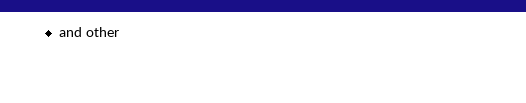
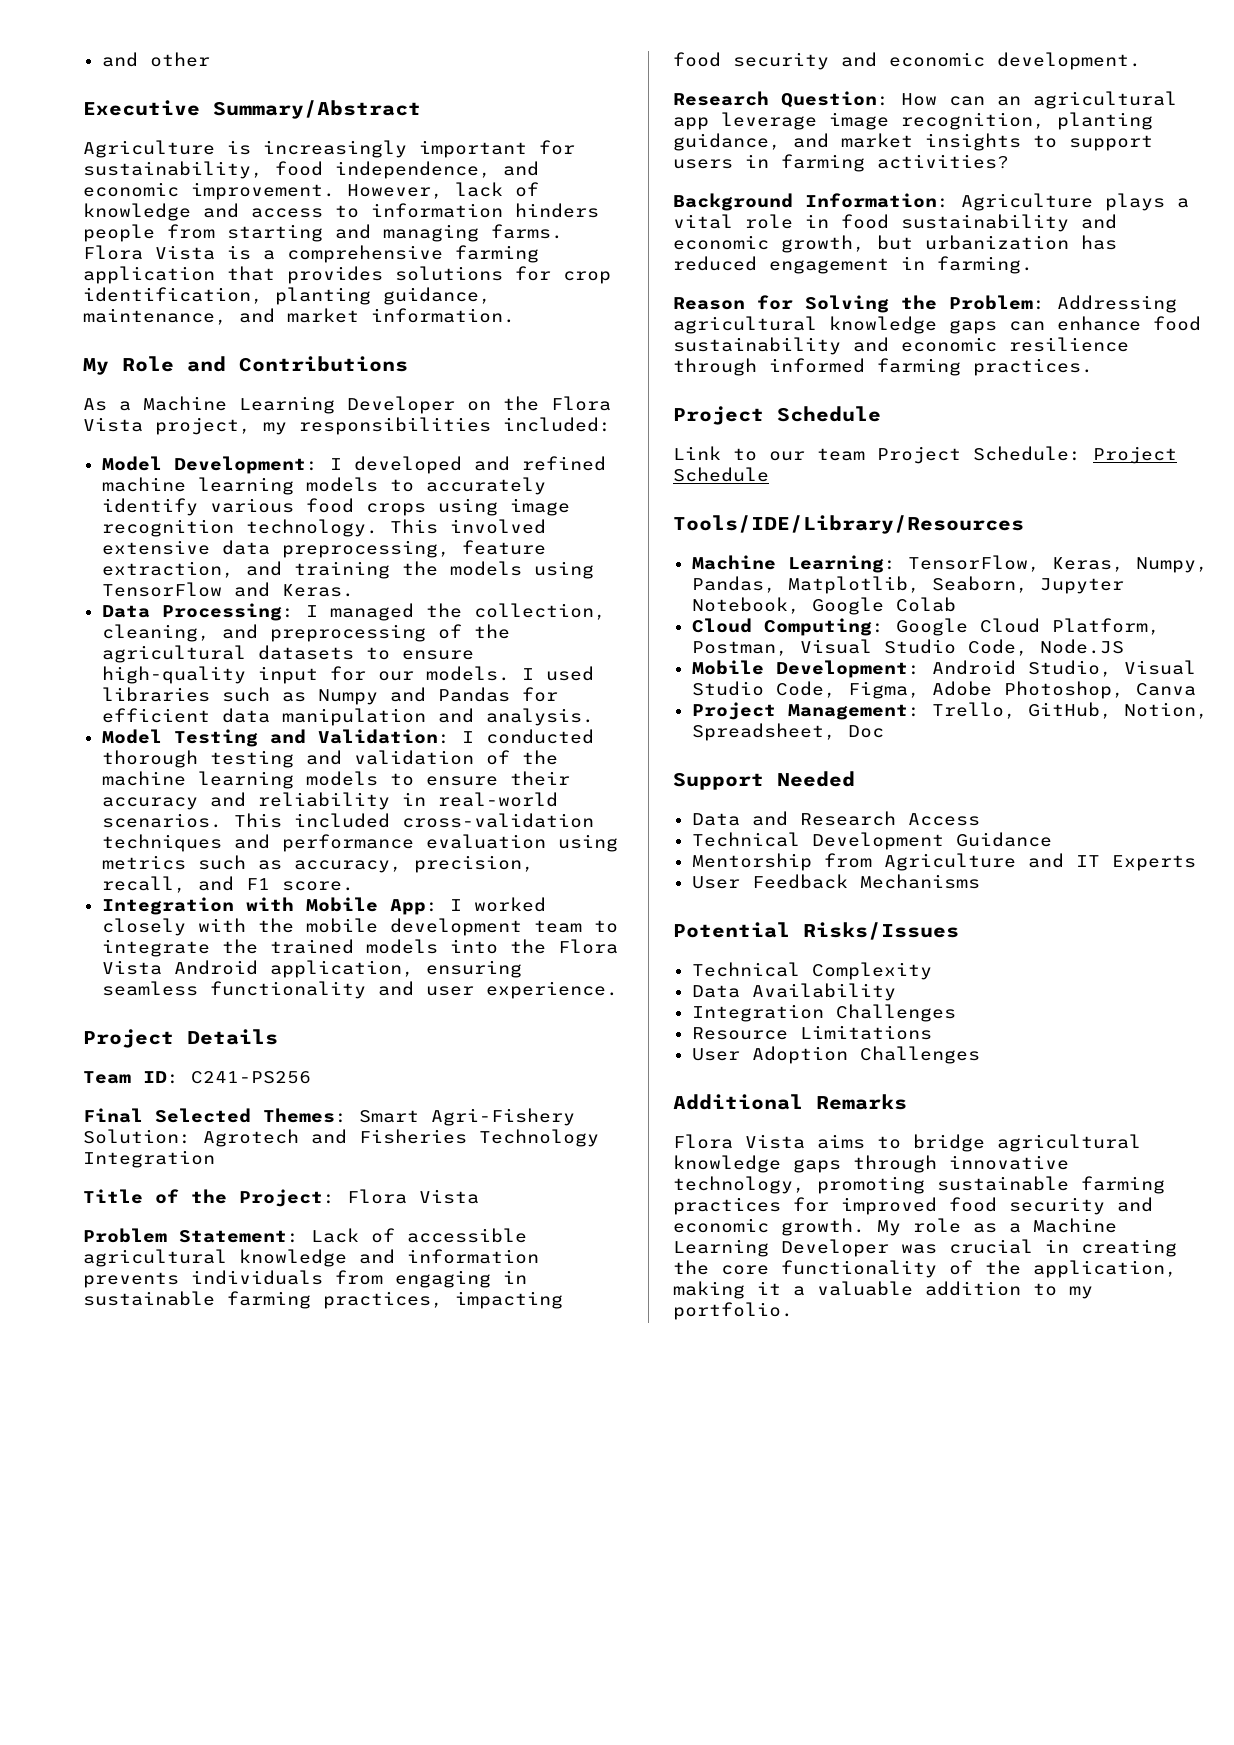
+ Executive Summary/Abstract
+ Agriculture is increasingly important for sustainability, food independence, and economic improvement. However, lack of knowledge and access to information hinders people from starting and managing farms. Flora Vista is a comprehensive farming application that provides solutions for crop identification, planting guidance, maintenance, and market information.
+ My Role and Contributions
+ As a Machine Learning Developer on the Flora Vista project, my responsibilities included:
+ Model Development: I developed and refined machine learning models to accurately identify various food crops using image recognition technology. This involved extensive data preprocessing, feature extraction, and training the models using TensorFlow and Keras.
+ Data Processing: I managed the collection, cleaning, and preprocessing of the agricultural datasets to ensure high-quality input for our models. I used libraries such as Numpy and Pandas for efficient data manipulation and analysis.
+ Model Testing and Validation: I conducted thorough testing and validation of the machine learning models to ensure their accuracy and reliability in real-world scenarios. This included cross-validation techniques and performance evaluation using metrics such as accuracy, precision, recall, and F1 score.
+ Integration with Mobile App: I worked closely with the mobile development team to integrate the trained models into the Flora Vista Android application, ensuring seamless functionality and user experience.
+ Project Details
+ Team ID: C241-PS256
+ Final Selected Themes: Smart Agri-Fishery Solution: Agrotech and Fisheries Technology Integration
+ Title of the Project: Flora Vista
+ Problem Statement: Lack of accessible agricultural knowledge and information prevents individuals from engaging in sustainable farming practices, impacting food security and economic development.
+ Research Question: How can an agricultural app leverage image recognition, planting guidance, and market insights to support users in farming activities?
+ Background Information: Agriculture plays a vital role in food sustainability and economic growth, but urbanization has reduced engagement in farming.
+ Reason for Solving the Problem: Addressing agricultural knowledge gaps can enhance food sustainability and economic resilience through informed farming practices.
+ Project Schedule
+ Link to our team Project Schedule: Project Schedule
+ Tools/IDE/Library/Resources
+ Machine Learning: TensorFlow, Keras, Numpy, Pandas, Matplotlib, Seaborn, Jupyter Notebook, Google Colab
+ Cloud Computing: Google Cloud Platform, Postman, Visual Studio Code, Node.JS
+ Mobile Development: Android Studio, Visual Studio Code, Figma, Adobe Photoshop, Canva
+ Project Management: Trello, GitHub, Notion, Spreadsheet, Doc
+ Support Needed
+ Data and Research Access
+ Technical Development Guidance
+ Mentorship from Agriculture and IT Experts
+ User Feedback Mechanisms
+ Potential Risks/Issues
+ Technical Complexity
+ Data Availability
+ Integration Challenges
+ Resource Limitations
+ User Adoption Challenges
+ Additional Remarks
+ Flora Vista aims to bridge agricultural knowledge gaps through innovative technology, promoting sustainable farming practices for improved food security and economic growth. My role as a Machine Learning Developer was crucial in creating the core functionality of the application, making it a valuable addition to my portfolio.

